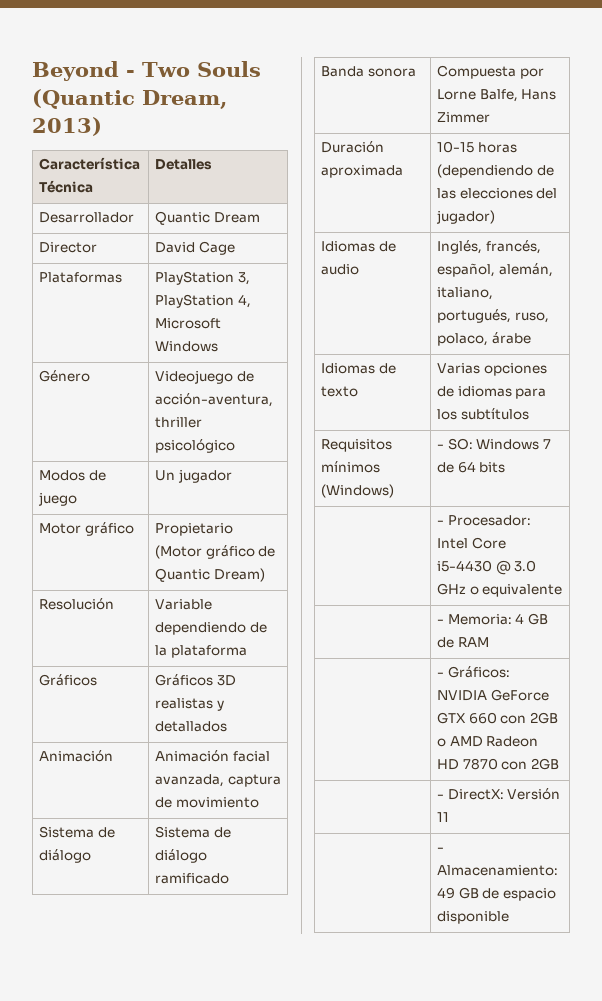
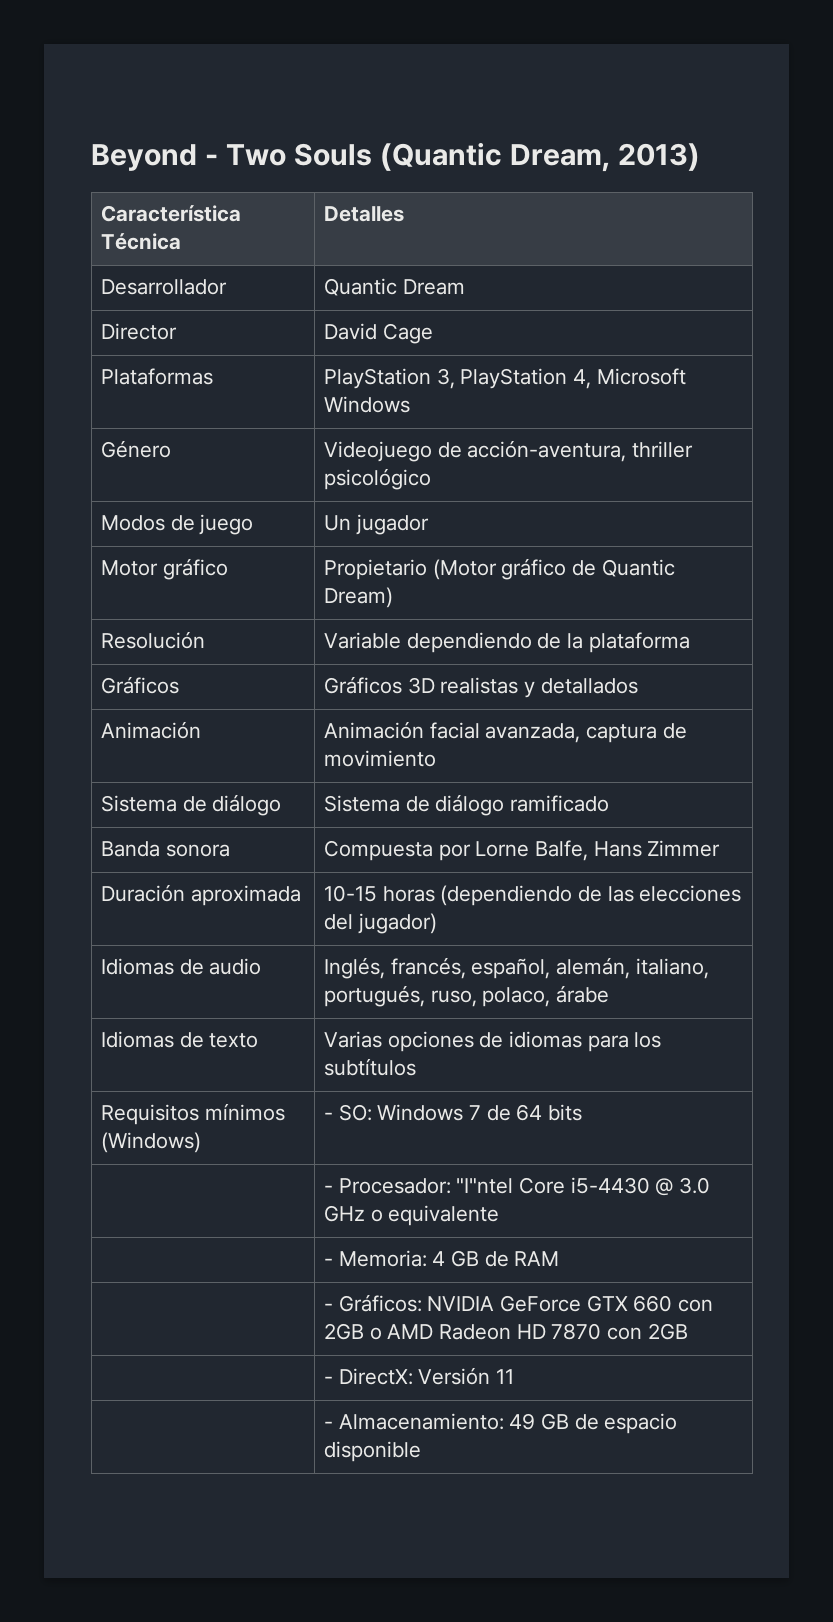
- | - Procesador: Intel Core i5-4430 @ 3.0 GHz o equivalente
+ | - Procesador: "I"ntel Core i5-4430 @ 3.0 GHz o equivalente

